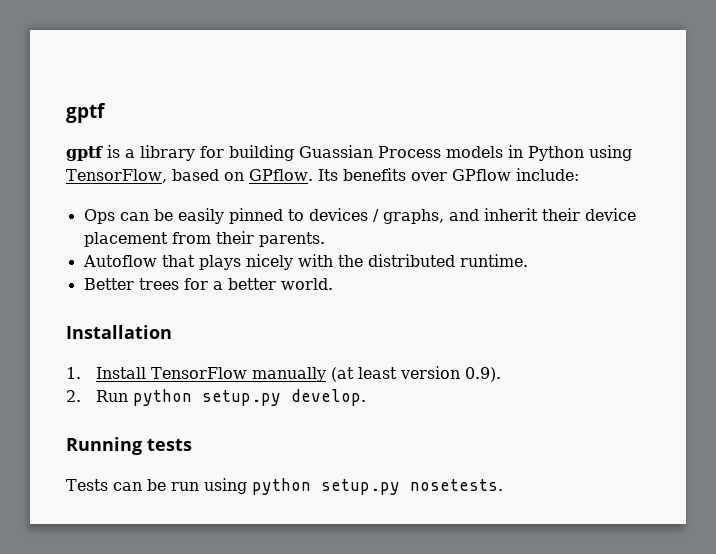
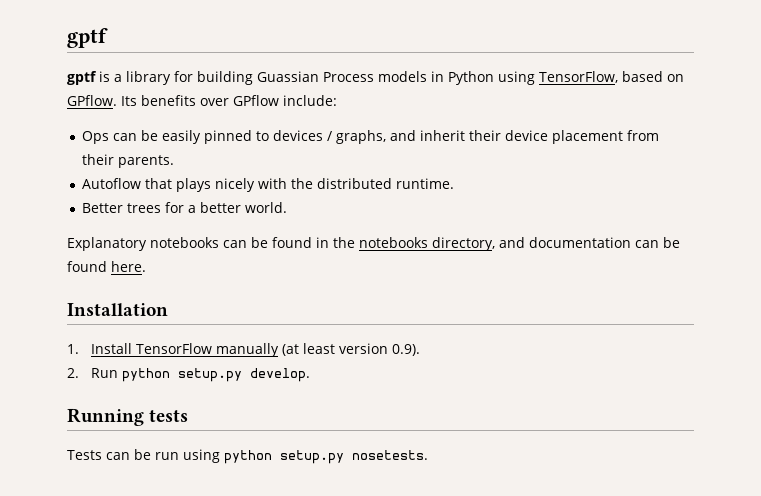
+ Explanatory notebooks can be found in the notebooks directory, and documentation can be found here.

